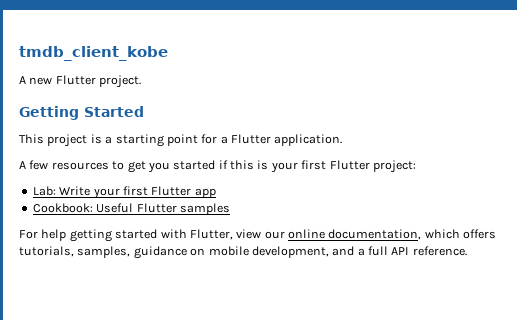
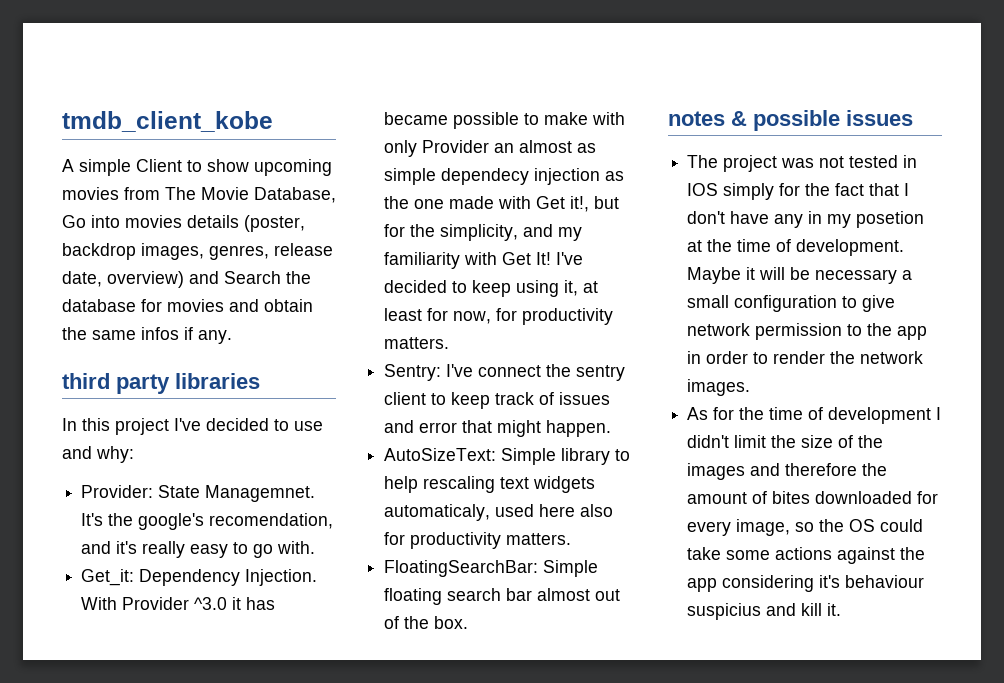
- A new Flutter project.
- Getting Started
- This project is a starting point for a Flutter application.
- A few resources to get you started if this is your first Flutter project:
- Lab: Write your first Flutter app
- Cookbook: Useful Flutter samples
- For help getting started with Flutter, view our online documentation, which offers tutorials, samples, guidance on mobile development, and a full API reference.
+ A simple Client to show upcoming movies from The Movie Database, Go into movies details (poster, backdrop images, genres, release date, overview) and Search the database for movies and obtain the same infos if any.
+ third party libraries
+ In this project I've decided to use and why:
+ Provider: State Managemnet. It's the google's recomendation, and it's really easy to go with.
+ Get_it: Dependency Injection. With Provider ^3.0 it has became possible to make with only Provider an almost as simple dependecy injection as the one made with Get it!, but for the simplicity, and my familiarity with Get It! I've decided to keep using it, at least for now, for productivity matters.
+ Sentry: I've connect the sentry client to keep track of issues and error that might happen.
+ AutoSizeText: Simple library to help rescaling text widgets automaticaly, used here also for productivity matters.
+ FloatingSearchBar: Simple floating search bar almost out of the box.
+ notes & possible issues
+ The project was not tested in IOS simply for the fact that I don't have any in my posetion at the time of development. Maybe it will be necessary a small configuration to give network permission to the app in order to render the network images.
+ As for the time of development I didn't limit the size of the images and therefore the amount of bites downloaded for every image, so the OS could take some actions against the app considering it's behaviour suspicius and kill it.

